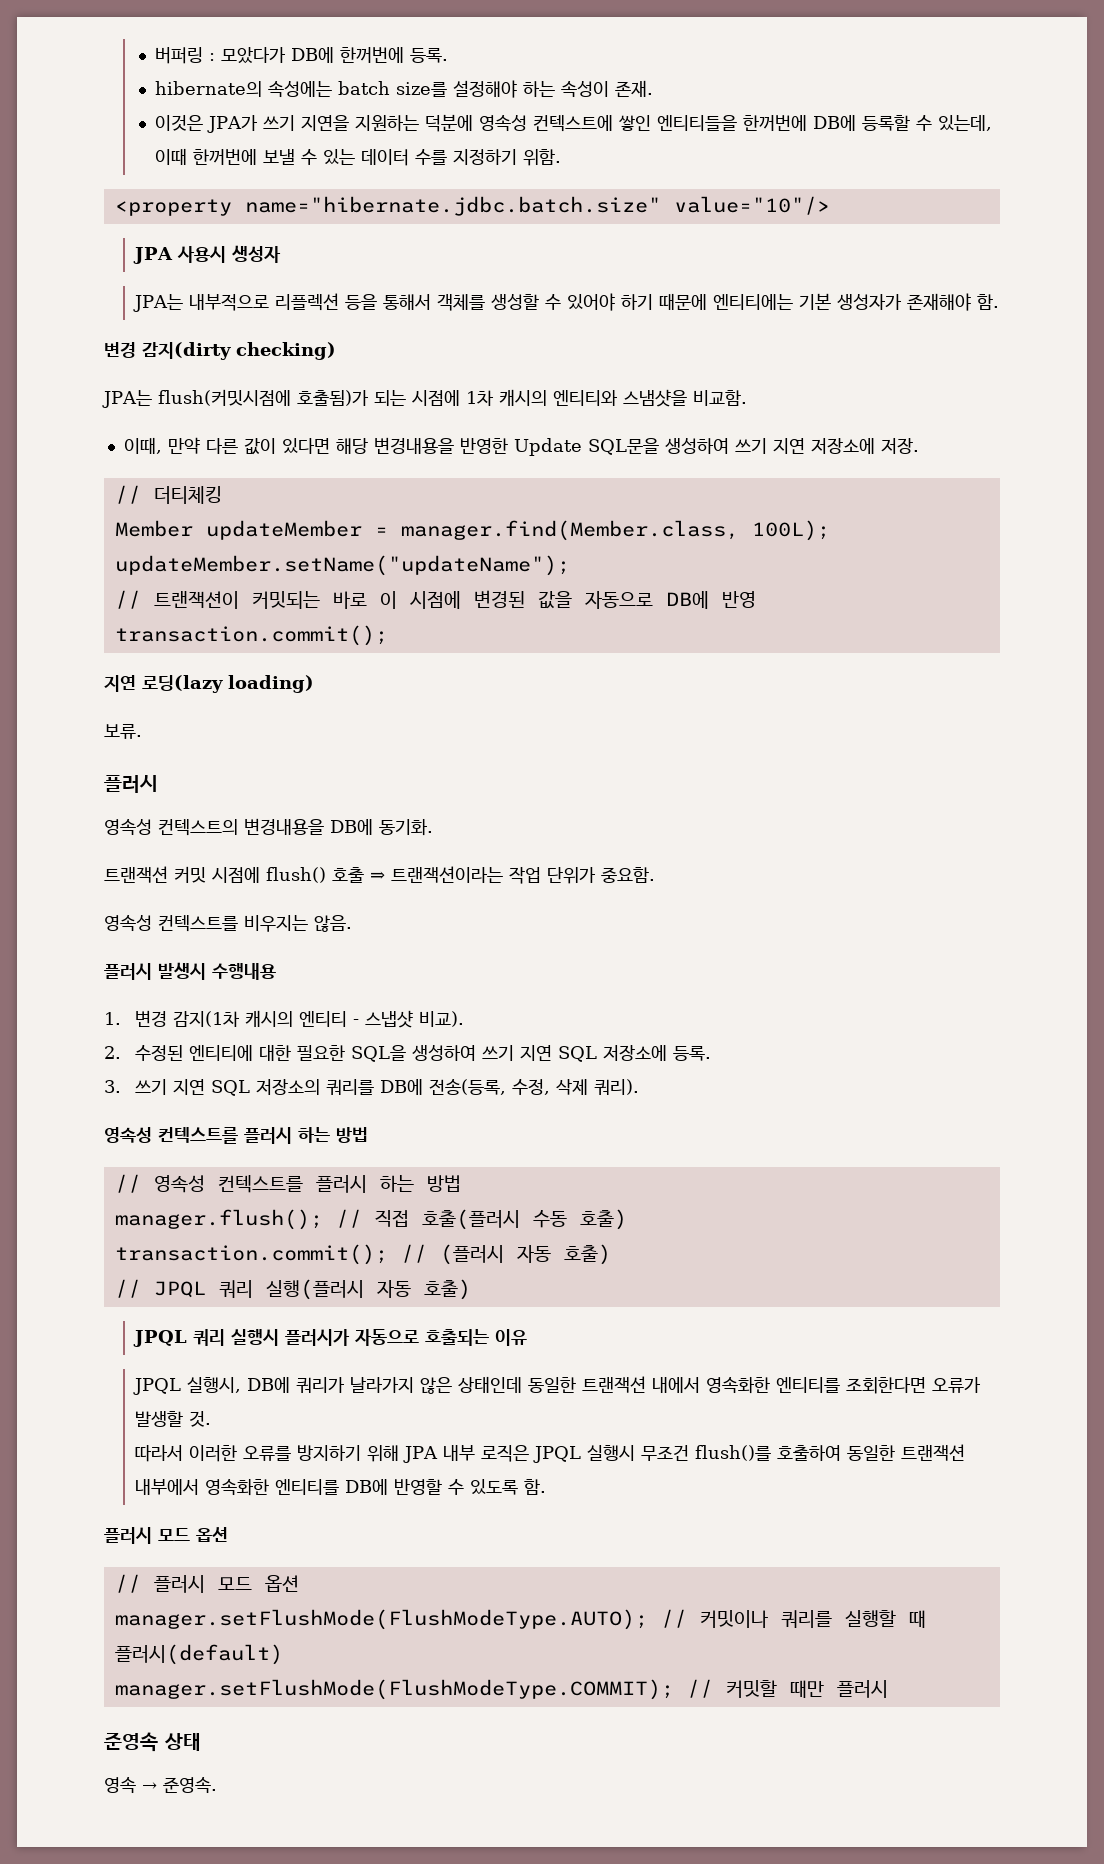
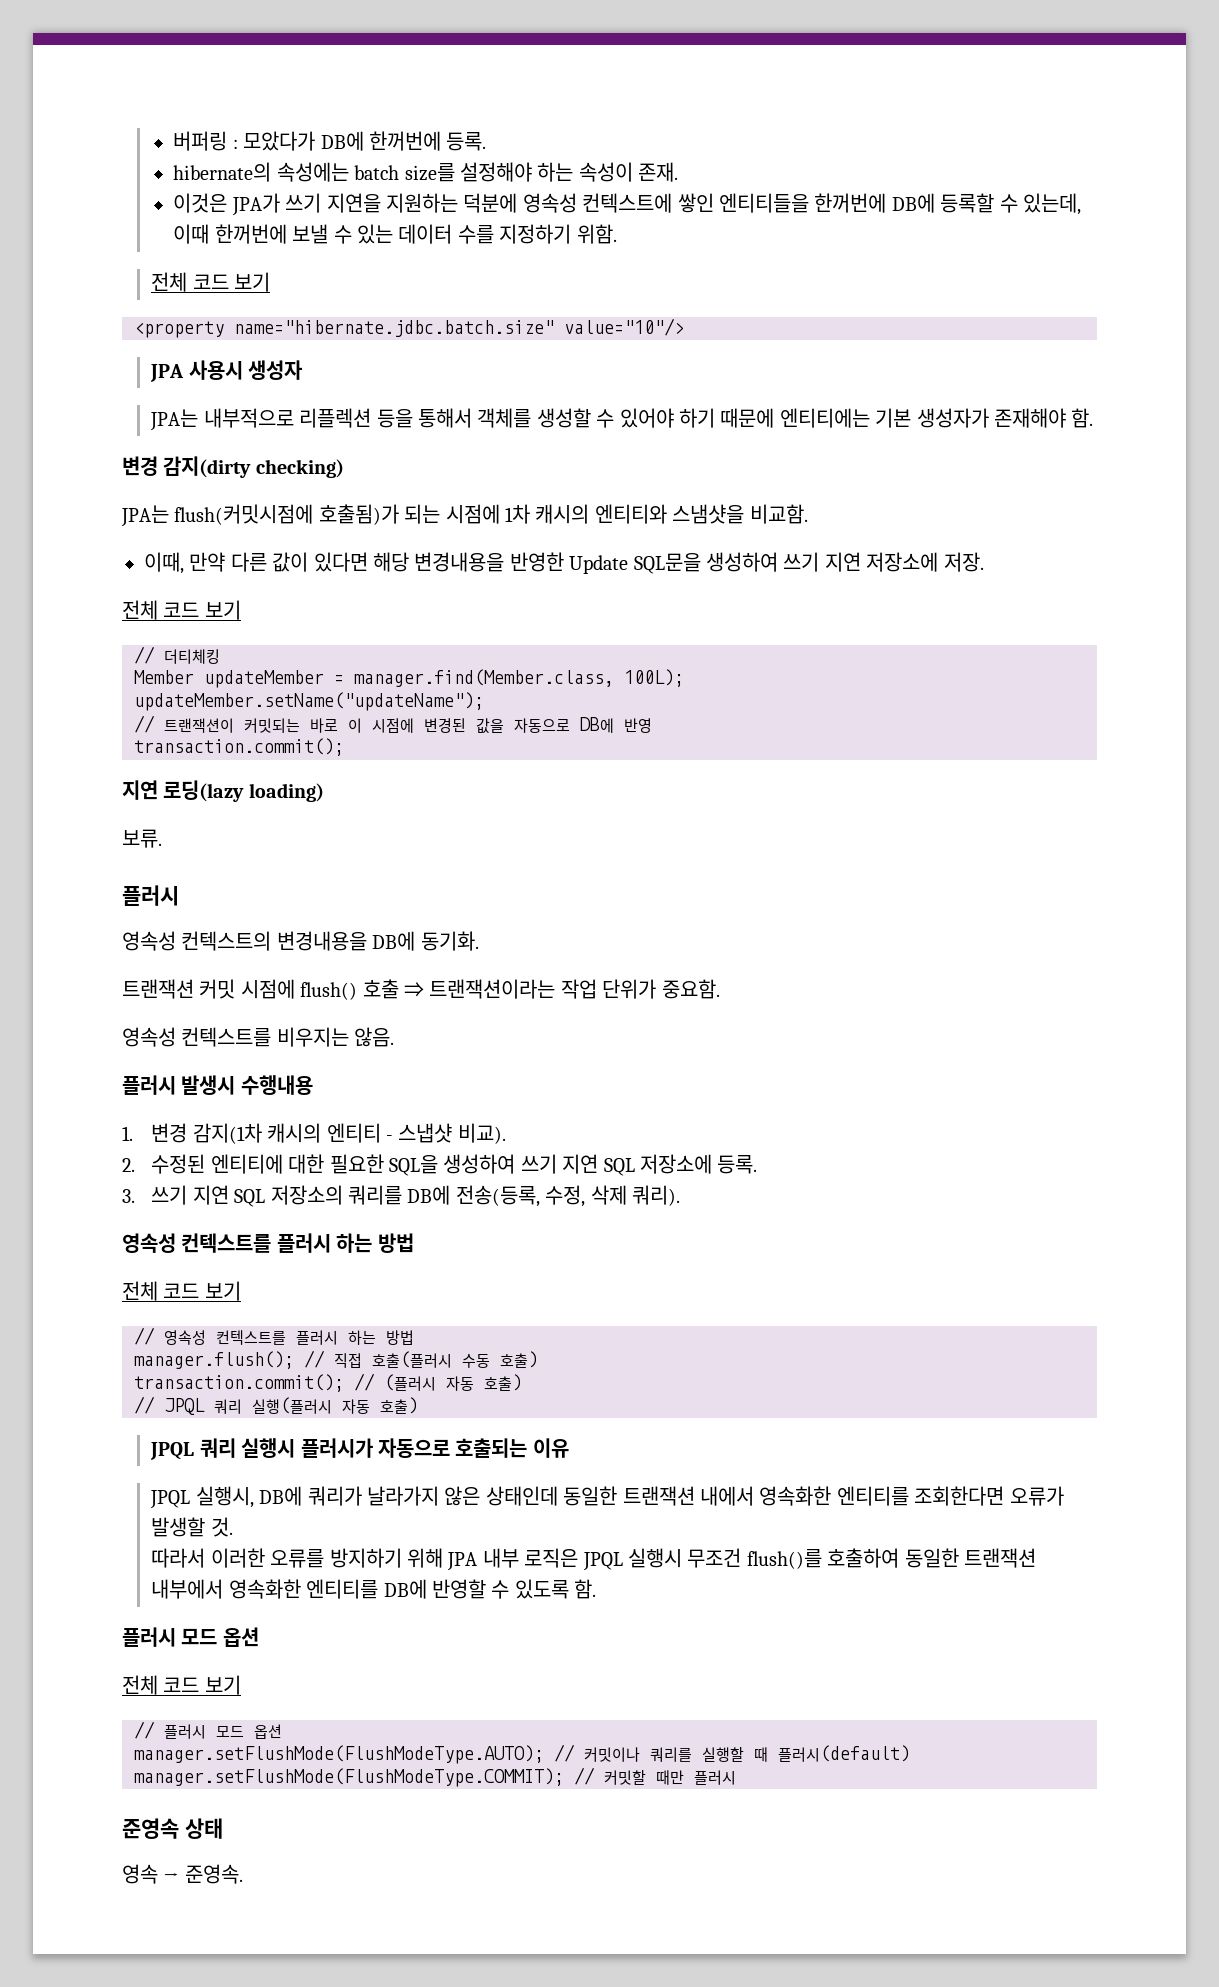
  이것은 JPA가 쓰기 지연을 지원하는 덕분에 영속성 컨텍스트에 쌓인 엔티티들을 한꺼번에 DB에 등록할 수 있는데, 이때 한꺼번에 보낼 수 있는 데이터 수를 지정하기 위함.
+ 전체 코드 보기
  이때, 만약 다른 값이 있다면 해당 변경내용을 반영한 Update SQL문을 생성하여 쓰기 지연 저장소에 저장.
+ 전체 코드 보기
  3. 쓰기 지연 SQL 저장소의 쿼리를 DB에 전송(등록, 수정, 삭제 쿼리).
  영속성 컨텍스트를 플러시 하는 방법
+ 전체 코드 보기
  따라서 이러한 오류를 방지하기 위해 JPA 내부 로직은 JPQL 실행시 무조건 flush()를 호출하여 동일한 트랜잭션 내부에서 영속화한 엔티티를 DB에 반영할 수 있도록 함.
  플러시 모드 옵션
+ 전체 코드 보기

